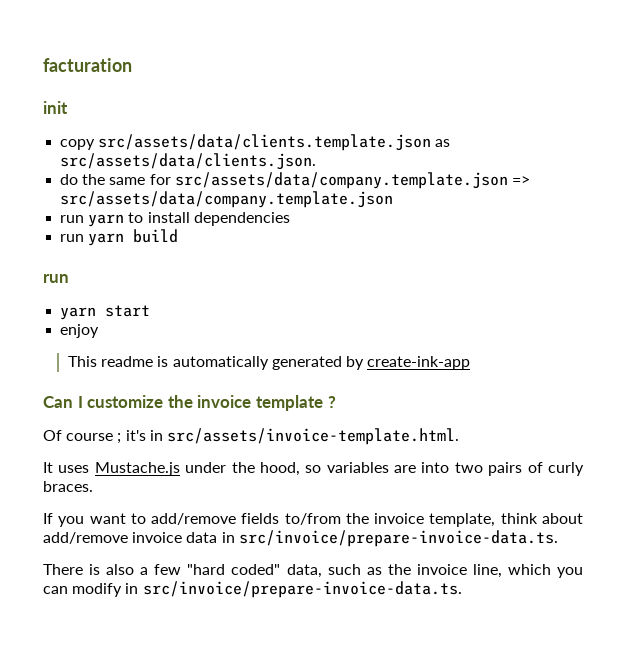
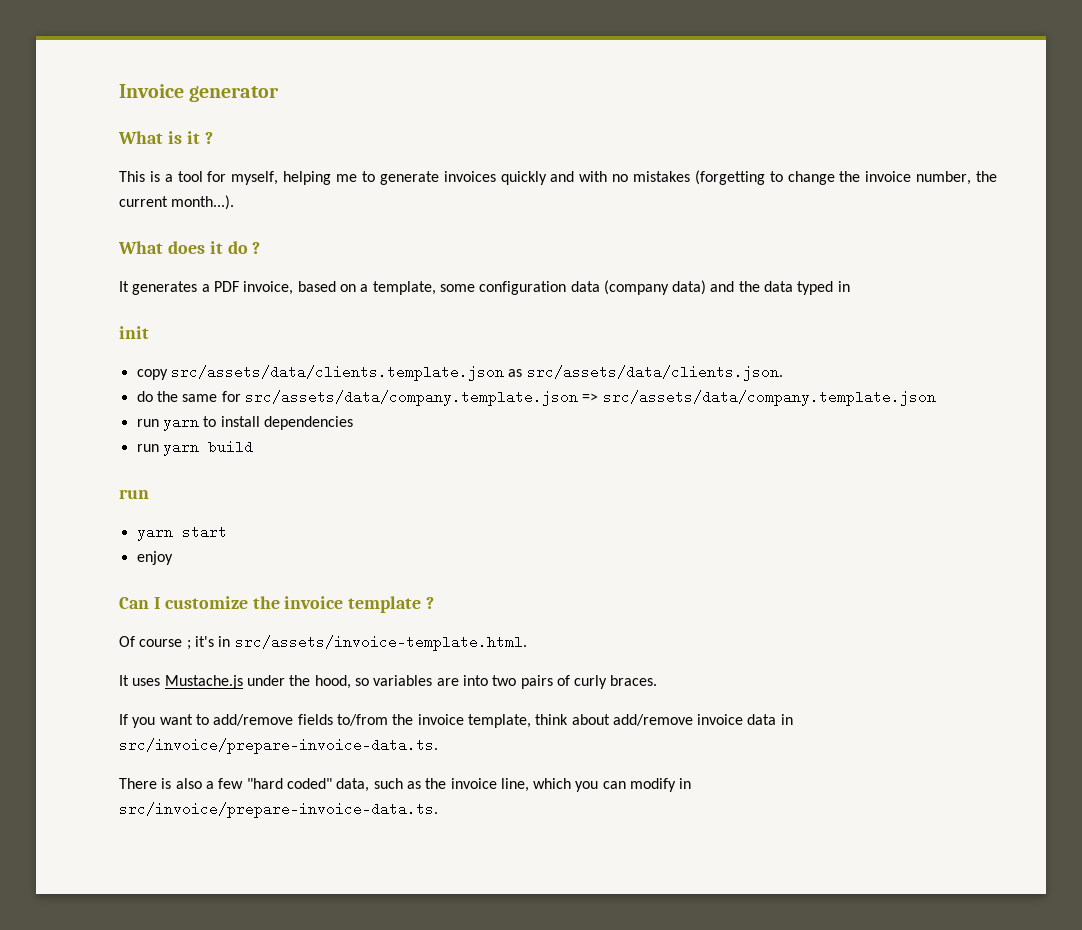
- facturation
+ Invoice generator
+ What is it ?
+ This is a tool for myself, helping me to generate invoices quickly and with no mistakes (forgetting to change the invoice number, the current month...).
+ What does it do ?
+ It generates a PDF invoice, based on a template, some configuration data (company data) and the data typed in
- This readme is automatically generated by create-ink-app

